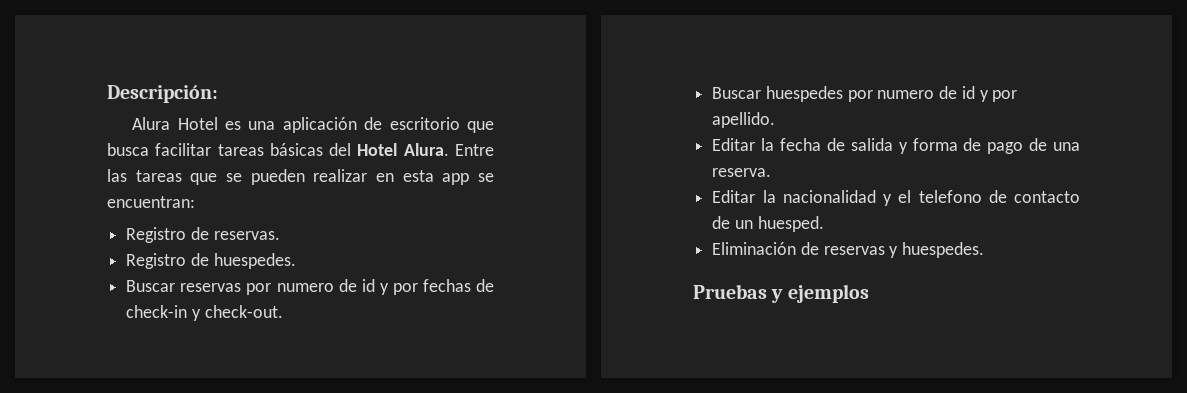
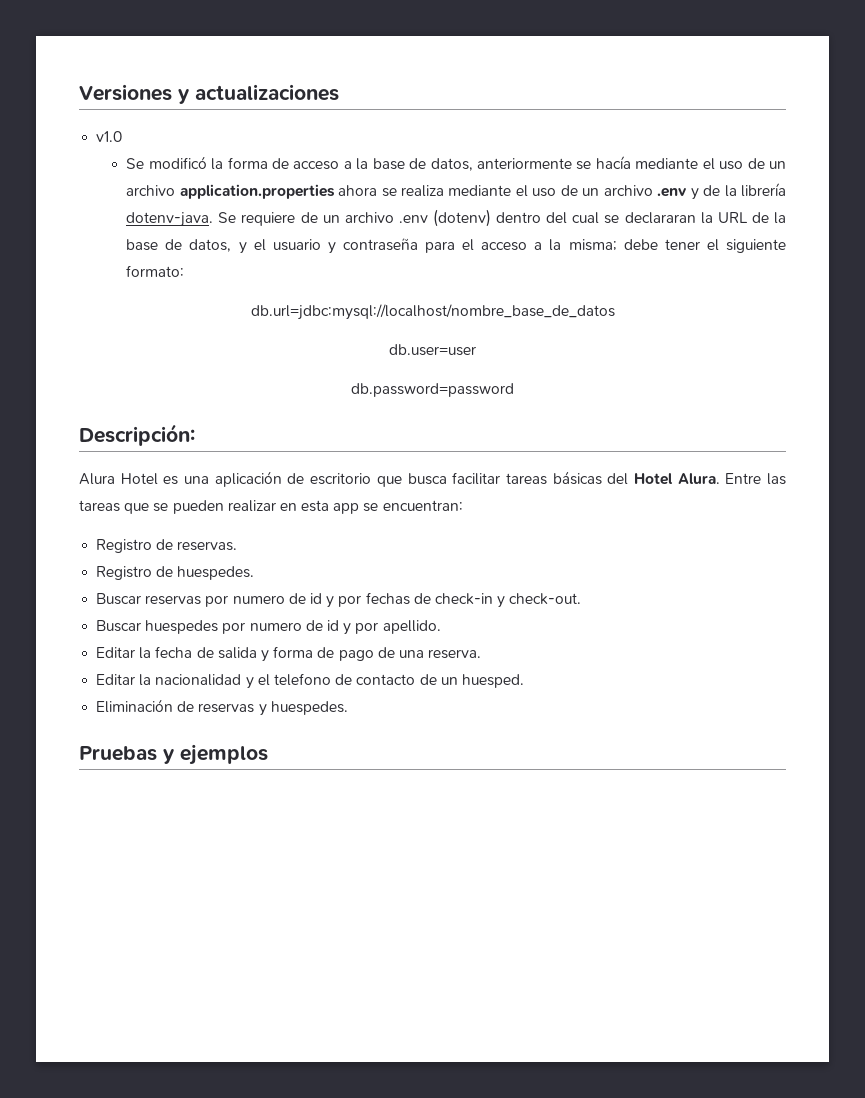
+ Versiones y actualizaciones
+ v1.0
+ Se modificó la forma de acceso a la base de datos, anteriormente se hacía mediante el uso de un archivo application.properties ahora se realiza mediante el uso de un archivo .env y de la librería dotenv-java. Se requiere de un archivo .env (dotenv) dentro del cual se declararan la URL de la base de datos, y el usuario y contraseña para el acceso a la misma; debe tener el siguiente formato:
+ db.url=jdbc:mysql://localhost/nombre_base_de_datos
+ db.user=user
+ db.password=password

